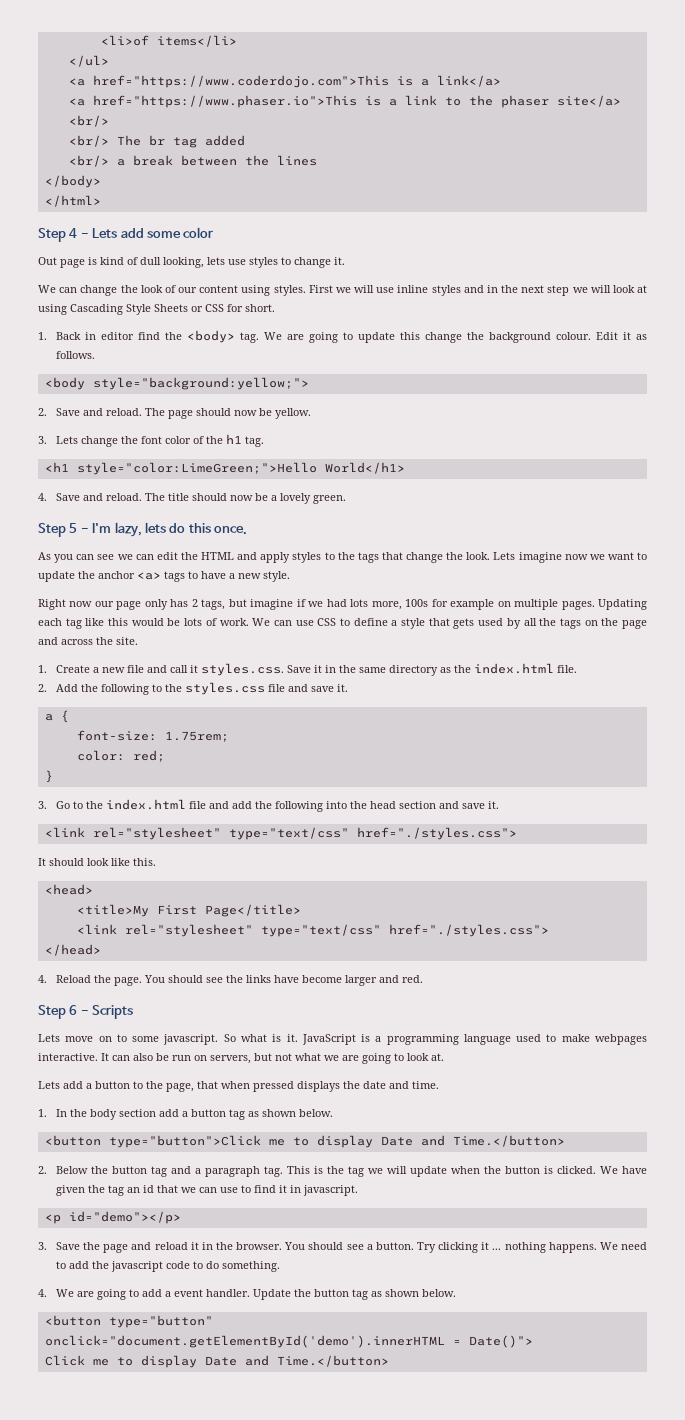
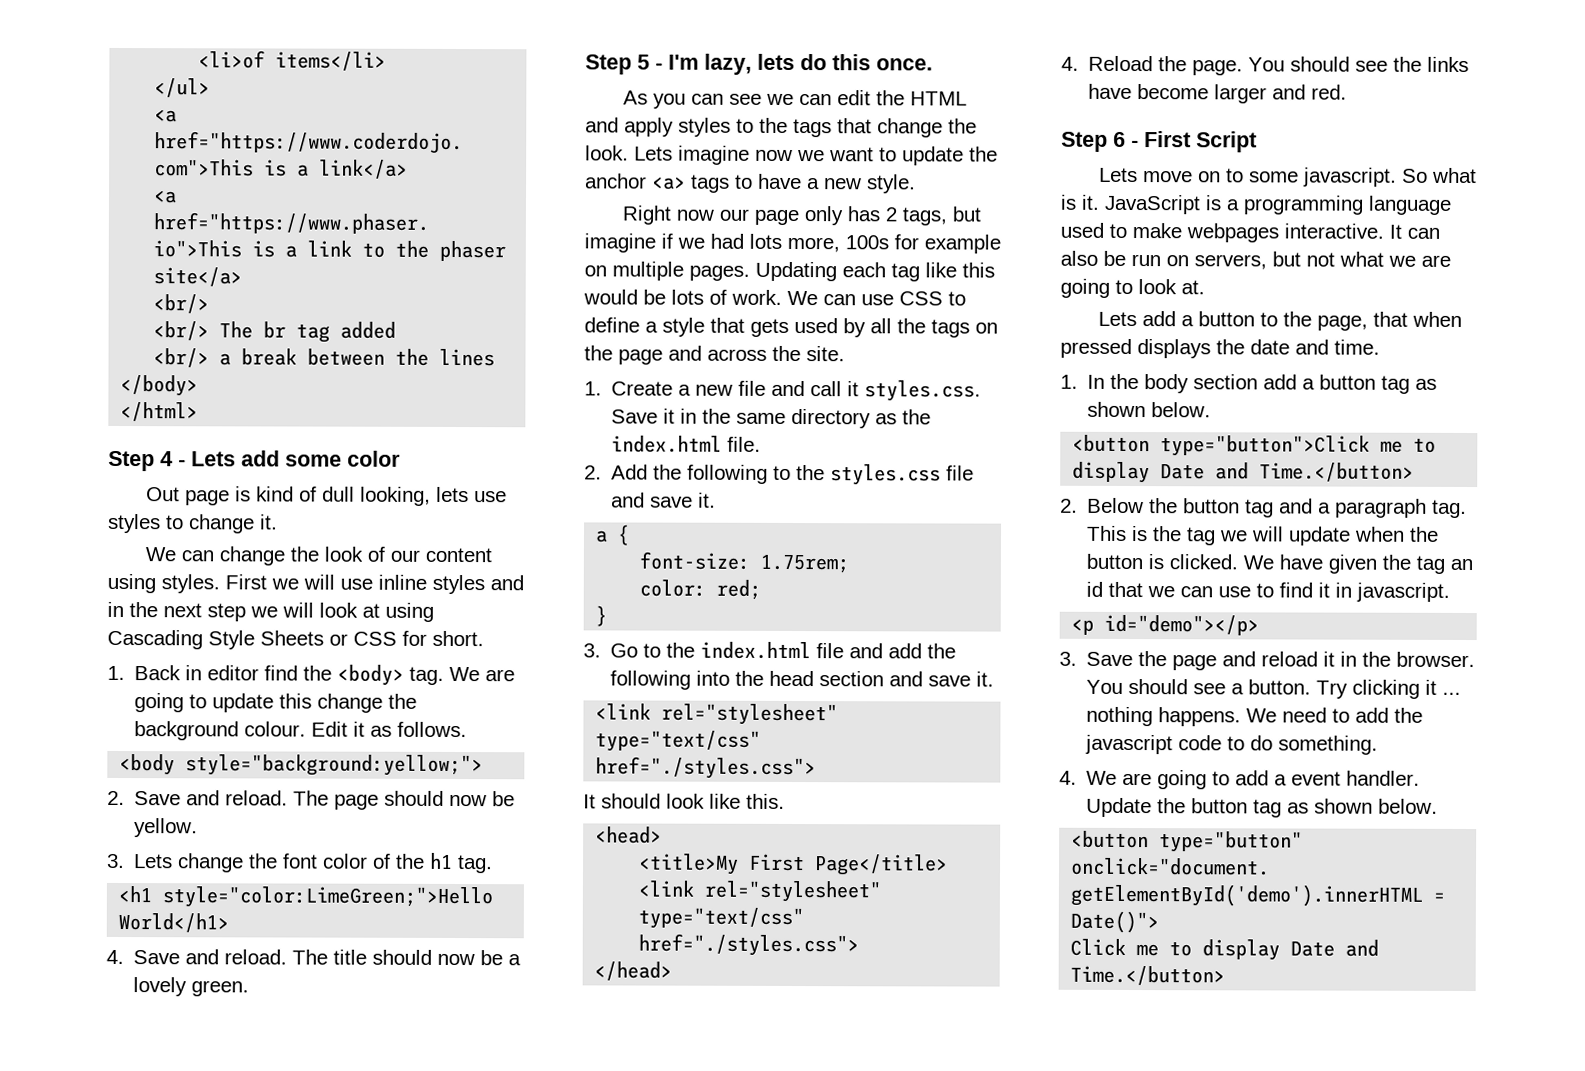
- Step 6 - Scripts
+ Step 6 - First Script

